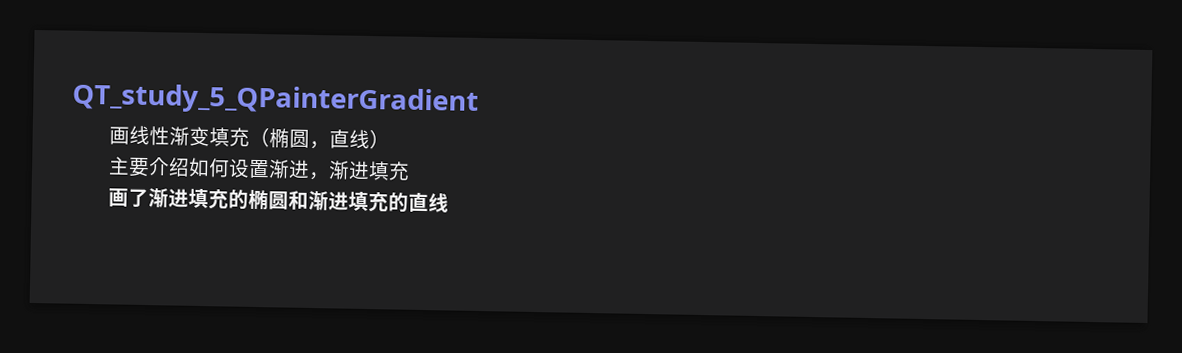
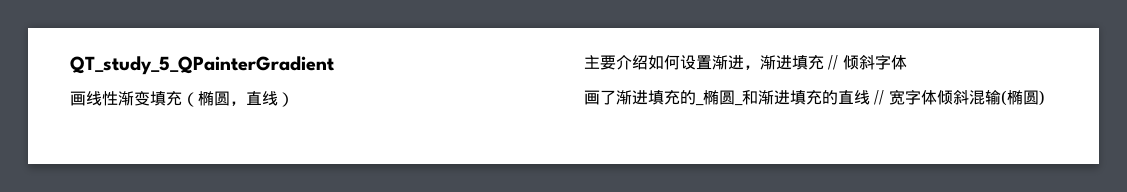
- 主要介绍如何设置渐进，渐进填充
+ 主要介绍如何设置渐进，渐进填充 // 倾斜字体
- 画了渐进填充的椭圆和渐进填充的直线
+ 画了渐进填充的_椭圆_和渐进填充的直线 // 宽字体倾斜混输(椭圆)

